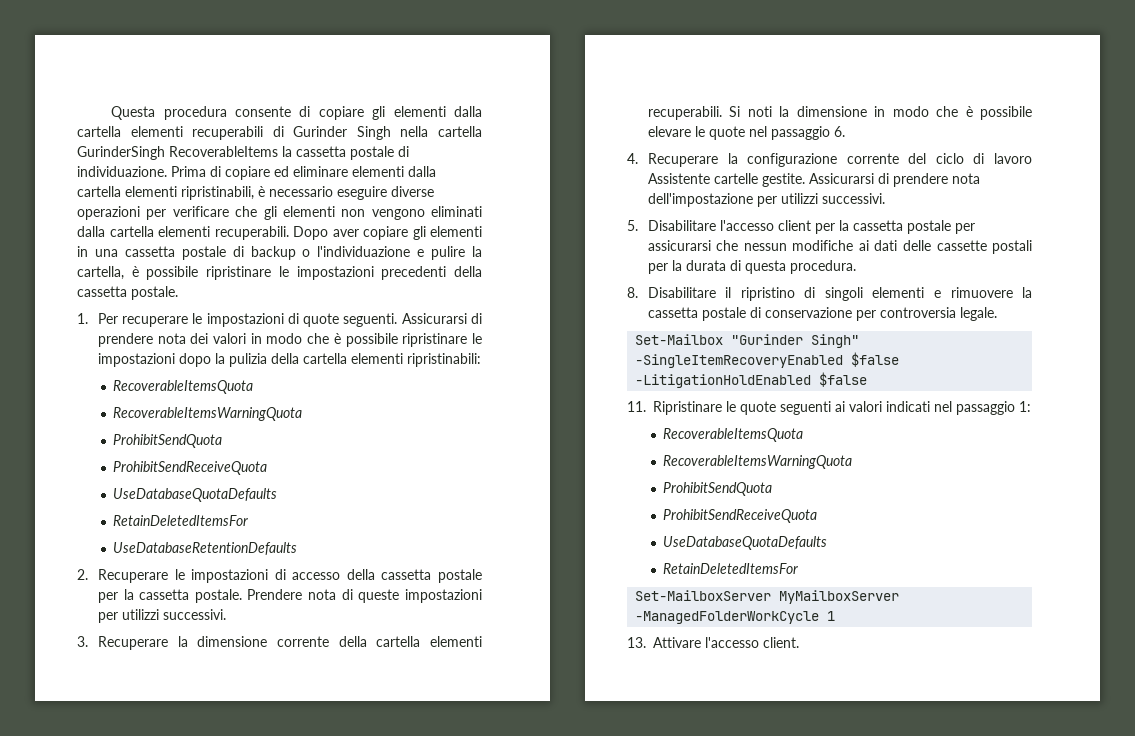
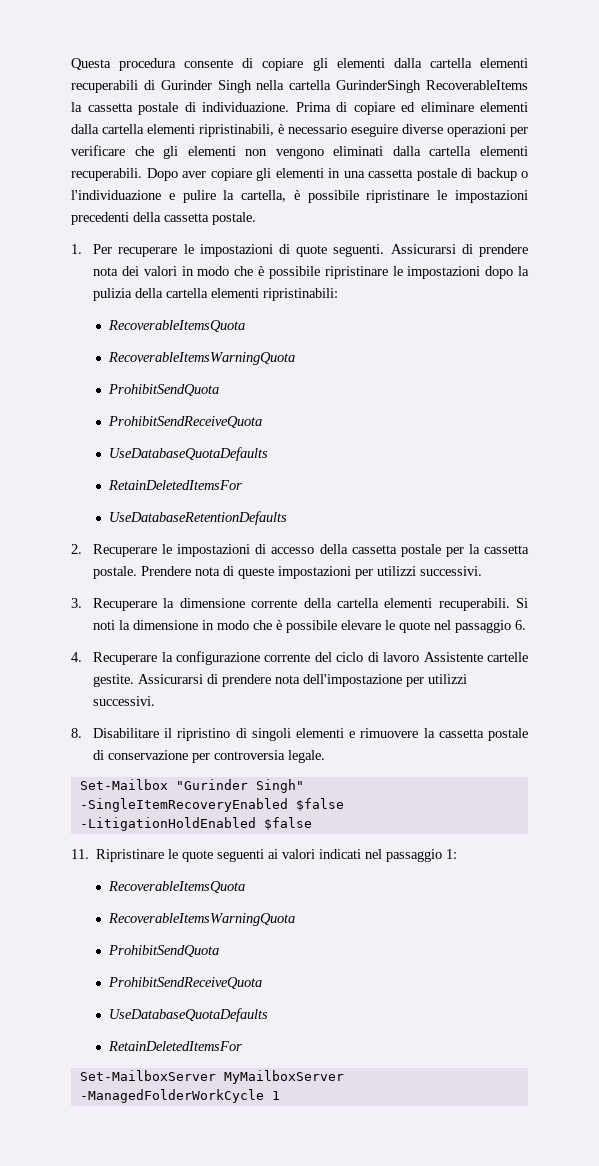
- 5. Disabilitare l'accesso client per la cassetta postale per assicurarsi che nessun modifiche ai dati delle cassette postali per la durata di questa procedura.
- 13. Attivare l'accesso client.

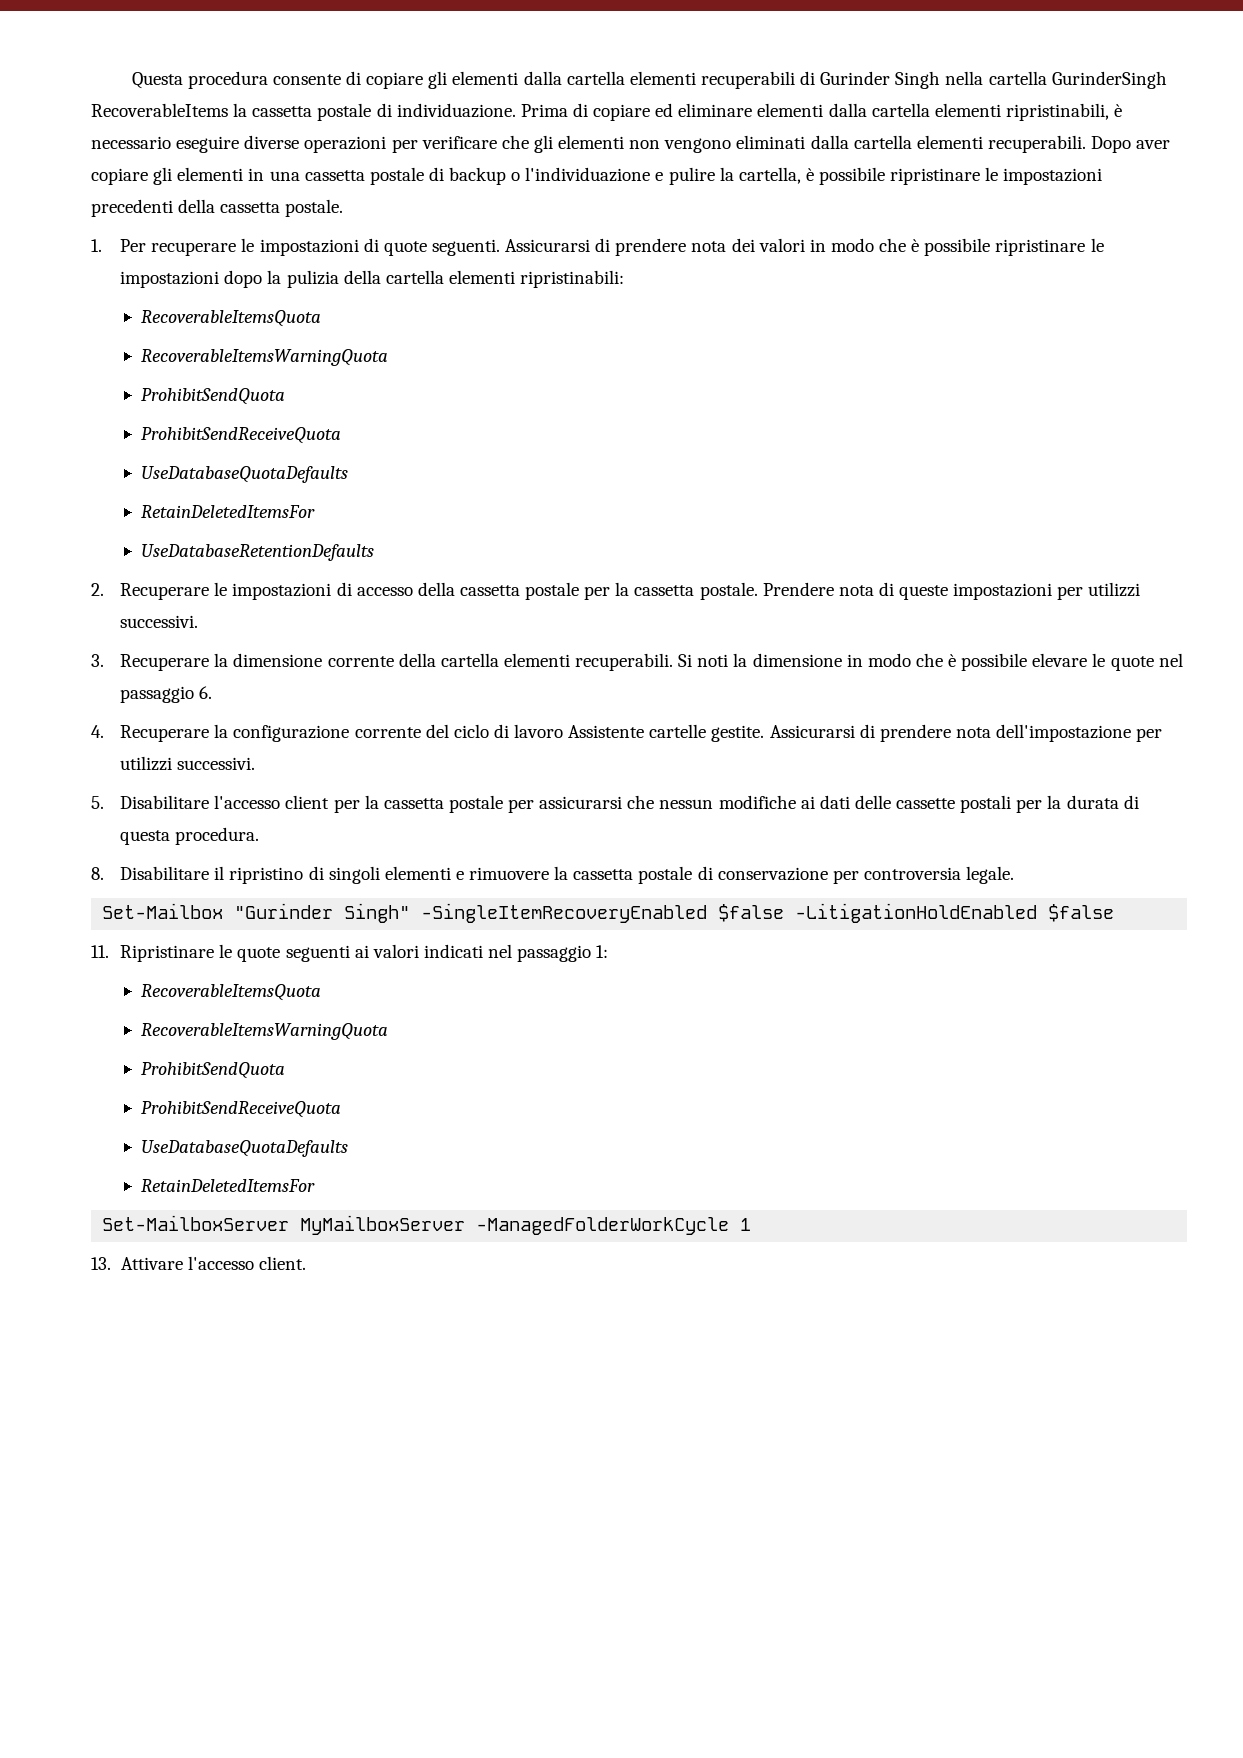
+ 5. Disabilitare l'accesso client per la cassetta postale per assicurarsi che nessun modifiche ai dati delle cassette postali per la durata di questa procedura.
+ 13. Attivare l'accesso client.

